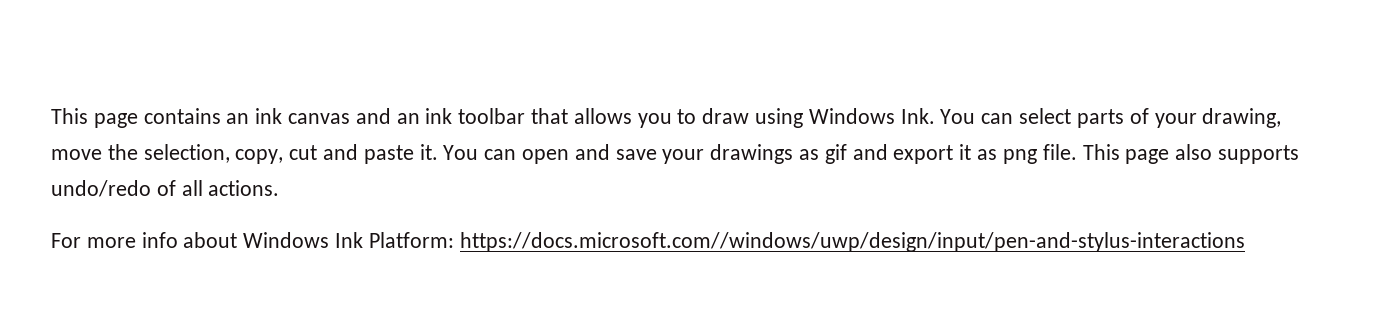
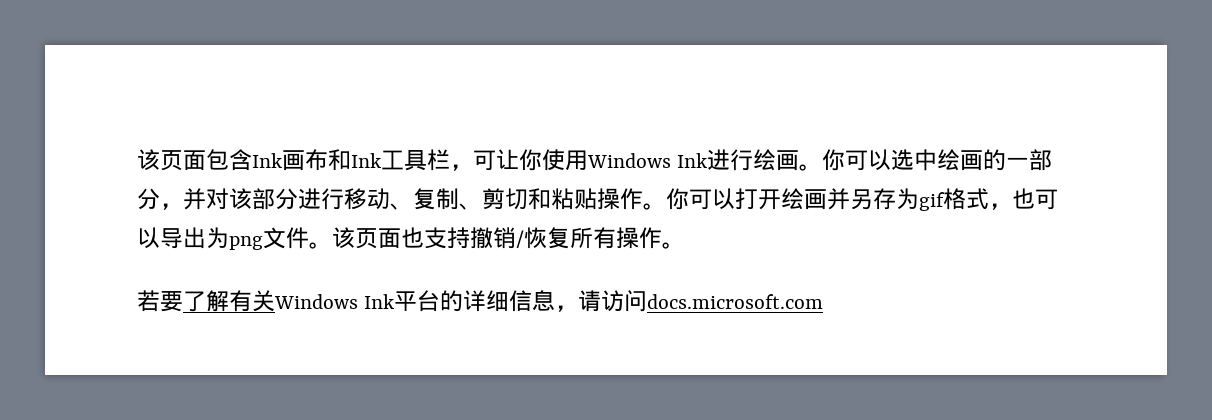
- This page contains an ink canvas and an ink toolbar that allows you to draw using Windows Ink. You can select parts of your drawing, move the selection, copy, cut and paste it. You can open and save your drawings as gif and export it as png file. This page also supports undo/redo of all actions.
- For more info about Windows Ink Platform: https://docs.microsoft.com//windows/uwp/design/input/pen-and-stylus-interactions
+ 该页面包含Ink画布和Ink工具栏，可让你使用Windows Ink进行绘画。你可以选中绘画的一部分，并对该部分进行移动、复制、剪切和粘贴操作。你可以打开绘画并另存为gif格式，也可以导出为png文件。该页面也支持撤销/恢复所有操作。
+ 若要了解有关Windows Ink平台的详细信息，请访问docs.microsoft.com

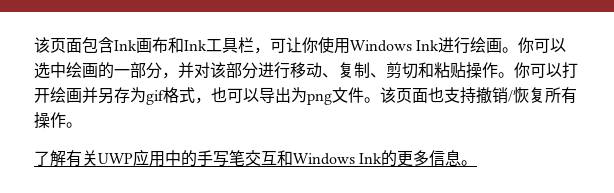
- 若要了解有关Windows Ink平台的详细信息，请访问docs.microsoft.com
+ 了解有关UWP应用中的手写笔交互和Windows Ink的更多信息。

